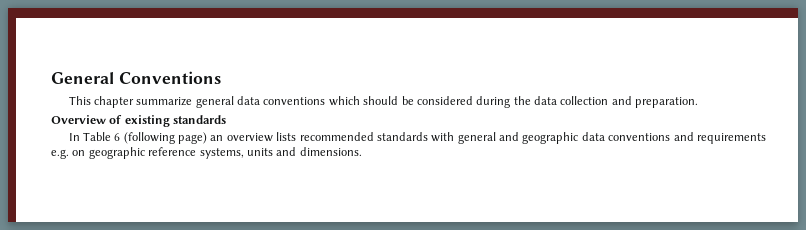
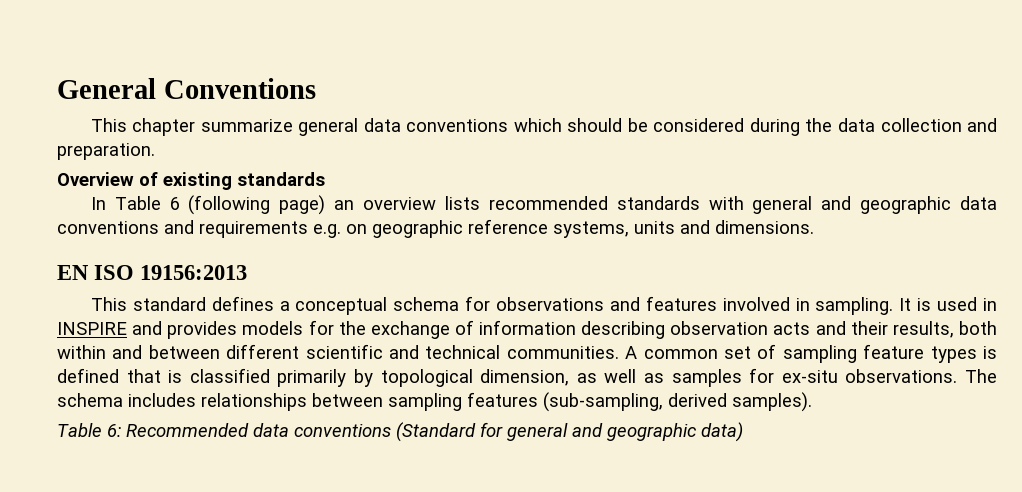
+ EN ISO 19156:2013
+ This standard defines a conceptual schema for observations and features involved in sampling. It is used in INSPIRE and provides models for the exchange of information describing observation acts and their results, both within and between different scientific and technical communities. A common set of sampling feature types is defined that is classified primarily by topological dimension, as well as samples for ex-situ observations. The schema includes relationships between sampling features (sub-sampling, derived samples).
+ Table 6: Recommended data conventions (Standard for general and geographic data)

